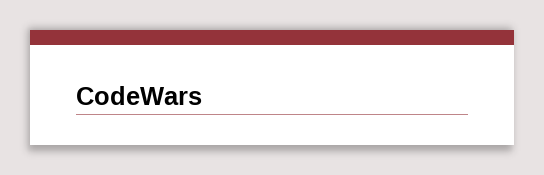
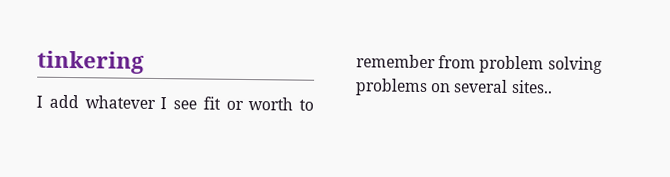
- CodeWars
+ tinkering
+ I add whatever I see fit or worth to remember from problem solving problems on several sites..

